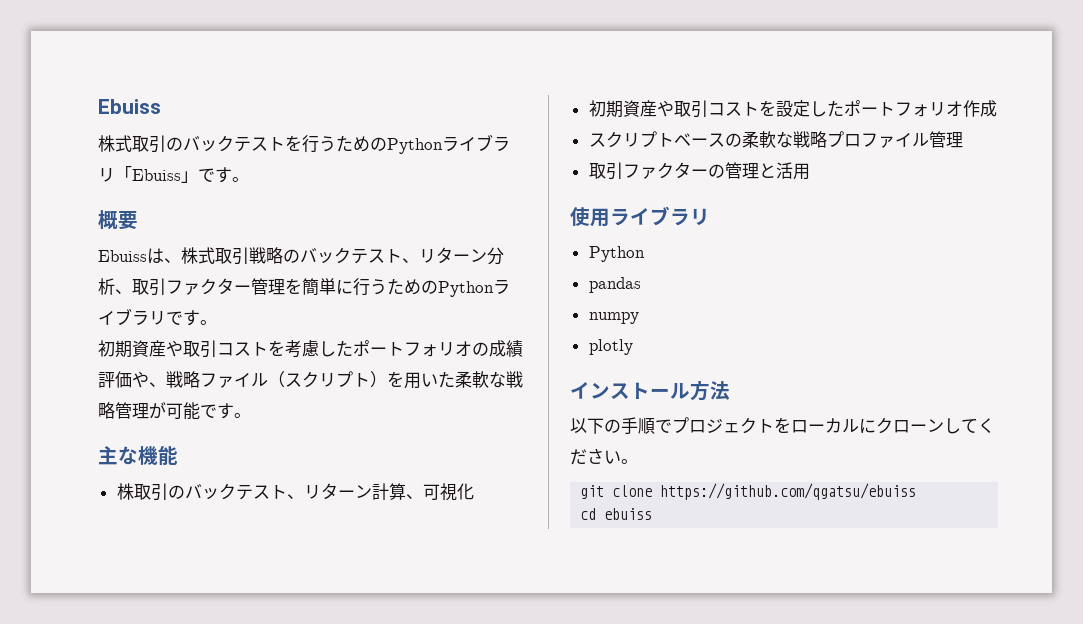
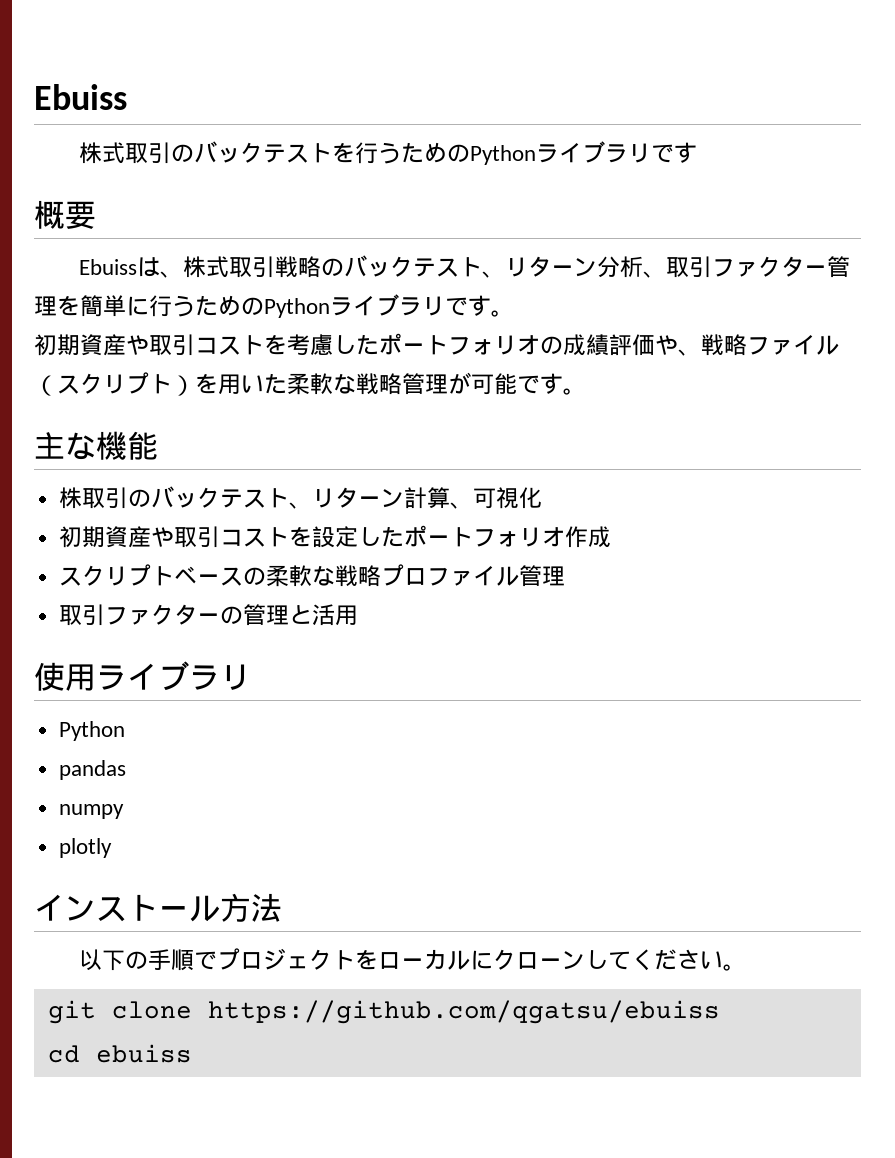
- 株式取引のバックテストを行うためのPythonライブラリ「Ebuiss」です。
+ 株式取引のバックテストを行うためのPythonライブラリです

